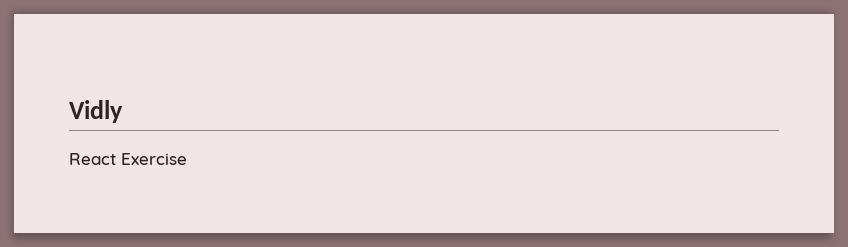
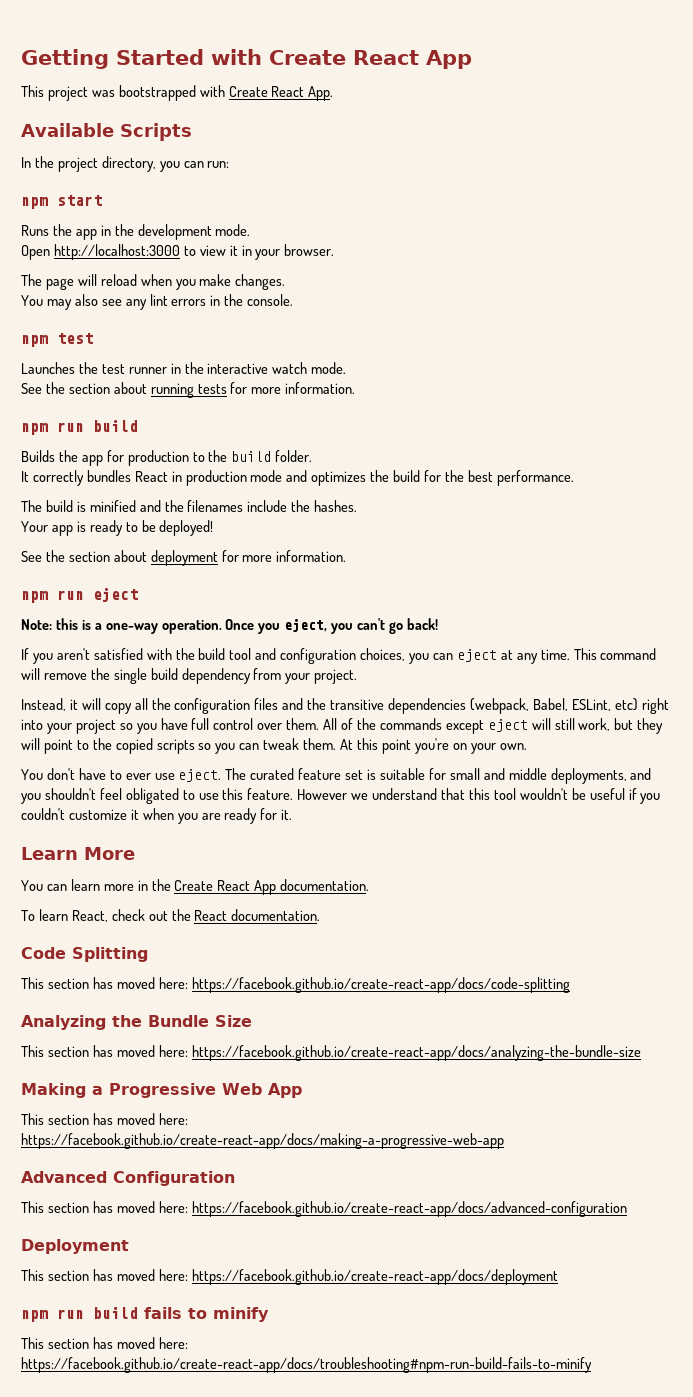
- Vidly
- React Exercise
+ Getting Started with Create React App
+ This project was bootstrapped with Create React App.
+ Available Scripts
+ In the project directory, you can run:
+ npm start
+ Runs the app in the development mode.
+ Open http://localhost:3000 to view it in your browser.
+ The page will reload when you make changes.
+ You may also see any lint errors in the console.
+ npm test
+ Launches the test runner in the interactive watch mode.
+ See the section about running tests for more information.
+ npm run build
+ Builds the app for production to the build folder.
+ It correctly bundles React in production mode and optimizes the build for the best performance.
+ The build is minified and the filenames include the hashes.
+ Your app is ready to be deployed!
+ See the section about deployment for more information.
+ npm run eject
+ Note: this is a one-way operation. Once you eject, you can't go back!
+ If you aren't satisfied with the build tool and configuration choices, you can eject at any time. This command will remove the single build dependency from your project.
+ Instead, it will copy all the configuration files and the transitive dependencies (webpack, Babel, ESLint, etc) right into your project so you have full control over them. All of the commands except eject will still work, but they will point to the copied scripts so you can tweak them. At this point you're on your own.
+ You don't have to ever use eject. The curated feature set is suitable for small and middle deployments, and you shouldn't feel obligated to use this feature. However we understand that this tool wouldn't be useful if you couldn't customize it when you are ready for it.
+ Learn More
+ You can learn more in the Create React App documentation.
+ To learn React, check out the React documentation.
+ Code Splitting
+ This section has moved here: https://facebook.github.io/create-react-app/docs/code-splitting
+ Analyzing the Bundle Size
+ This section has moved here: https://facebook.github.io/create-react-app/docs/analyzing-the-bundle-size
+ Making a Progressive Web App
+ This section has moved here: https://facebook.github.io/create-react-app/docs/making-a-progressive-web-app
+ Advanced Configuration
+ This section has moved here: https://facebook.github.io/create-react-app/docs/advanced-configuration
+ Deployment
+ This section has moved here: https://facebook.github.io/create-react-app/docs/deployment
+ npm run build fails to minify
+ This section has moved here: https://facebook.github.io/create-react-app/docs/troubleshooting#npm-run-build-fails-to-minify

